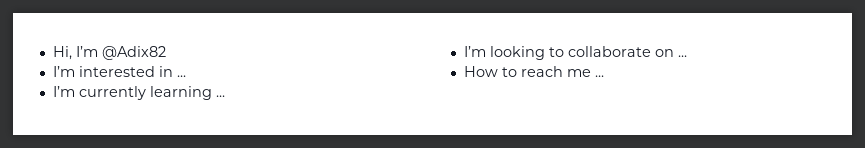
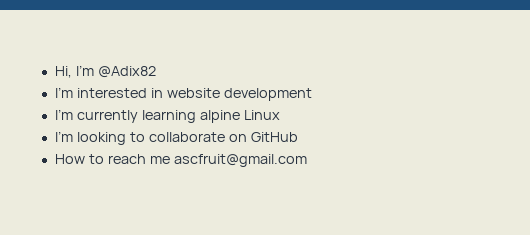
- I’m interested in ...
+ I’m interested in website development
- I’m currently learning ...
+ I’m currently learning alpine Linux
- I’m looking to collaborate on ...
+ I’m looking to collaborate on GitHub
- How to reach me ...
+ How to reach me ascfruit@gmail.com

